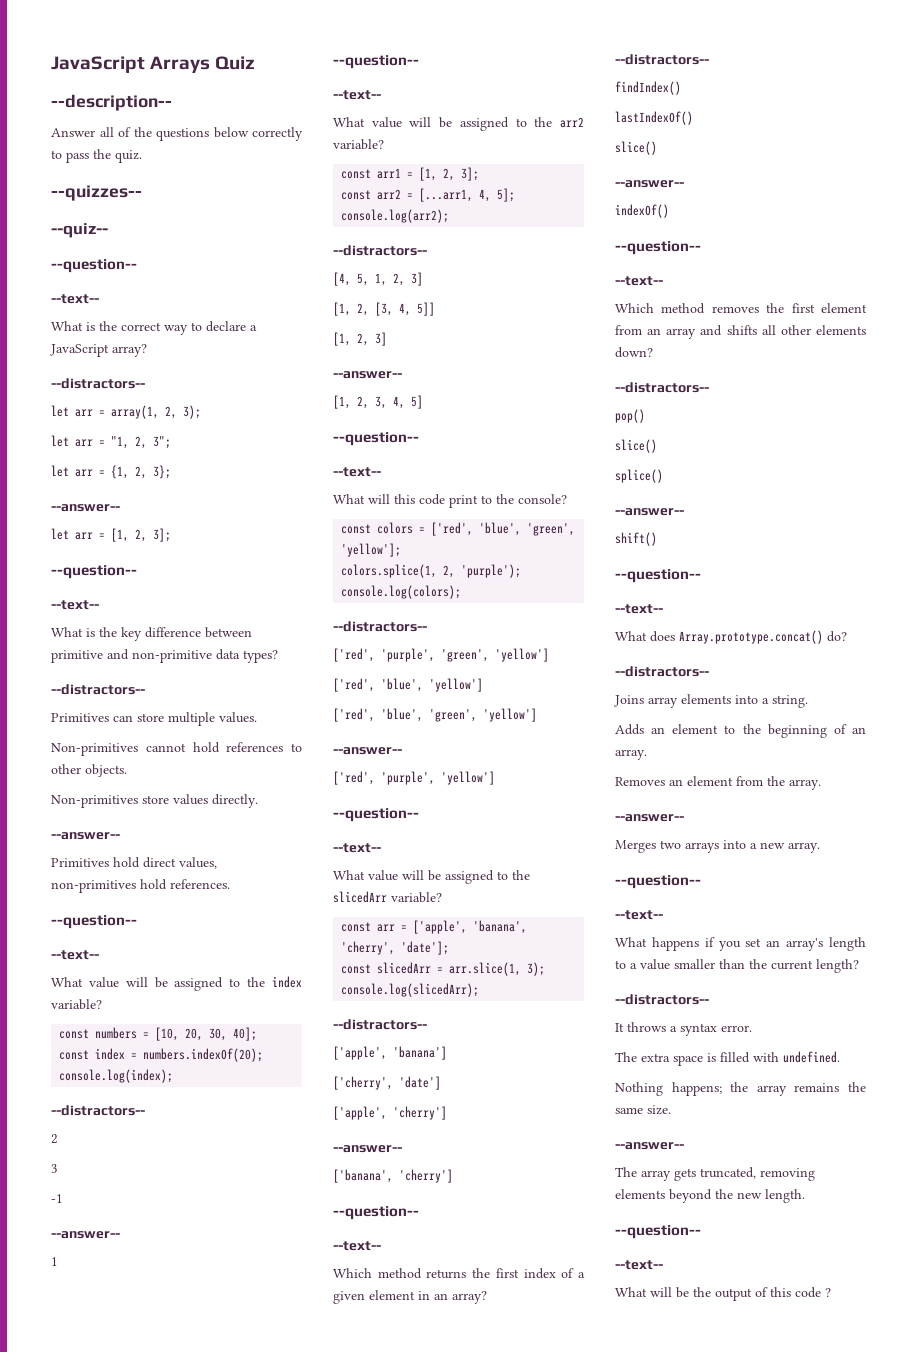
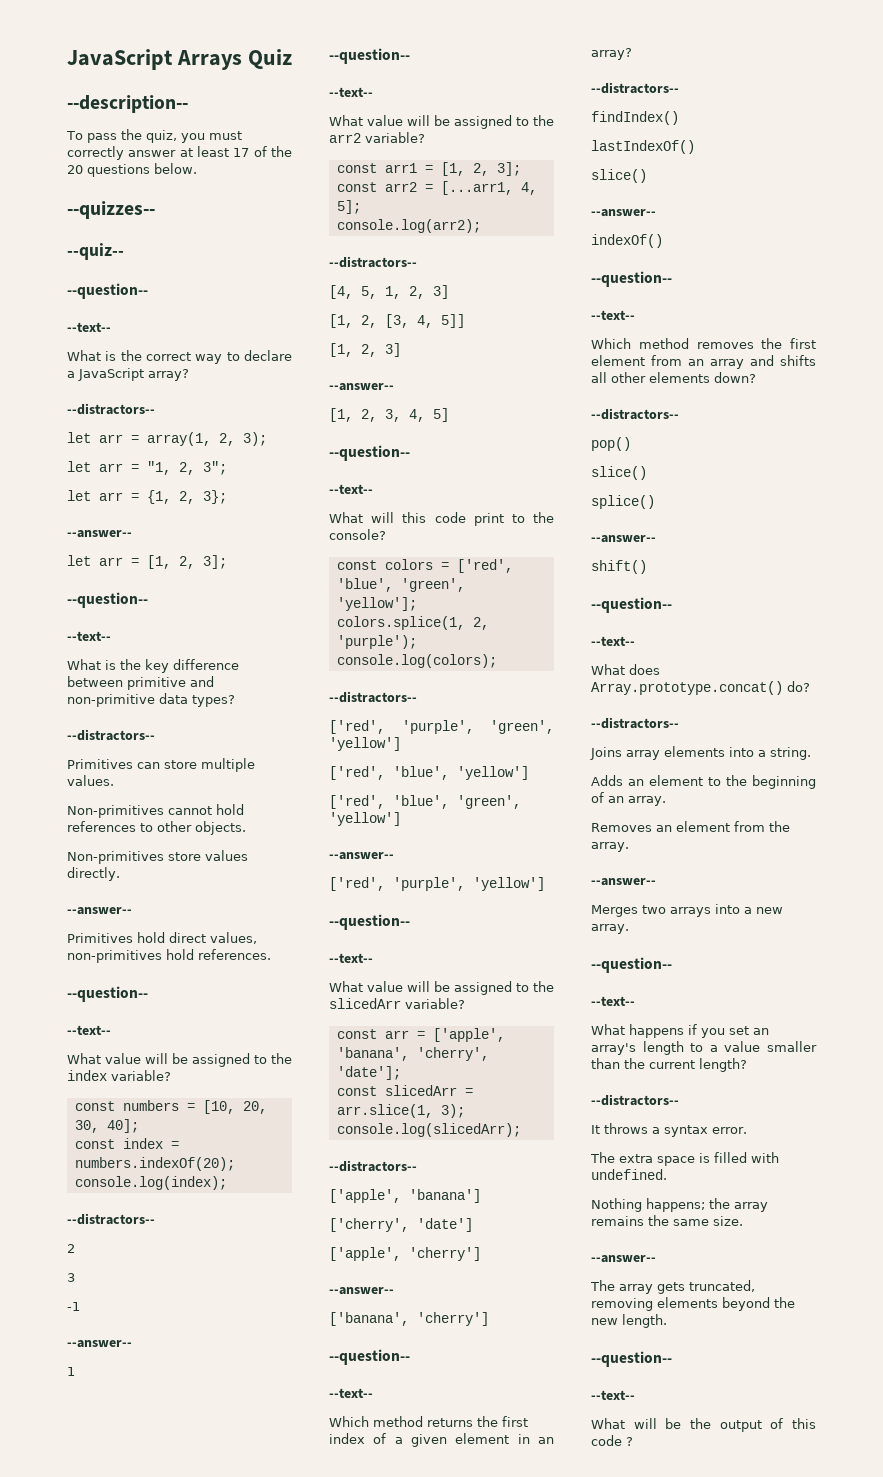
- Answer all of the questions below correctly to pass the quiz.
+ To pass the quiz, you must correctly answer at least 17 of the 20 questions below.

